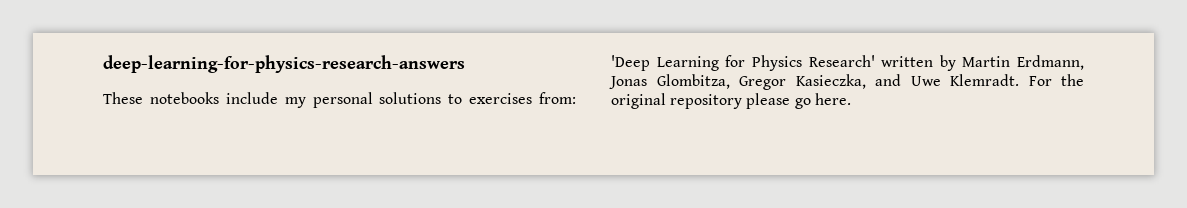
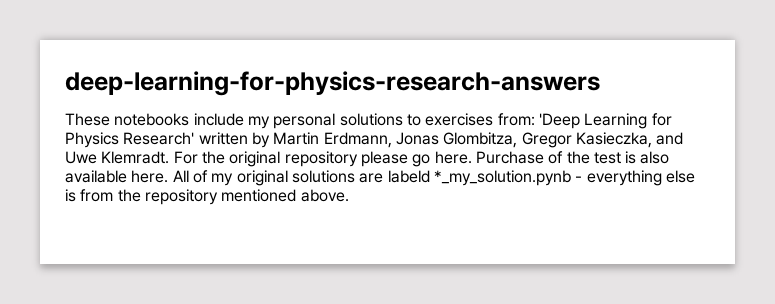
+ Purchase of the test is also available here. All of my original solutions are labeld *_my_solution.pynb - everything else is from the repository mentioned above.

